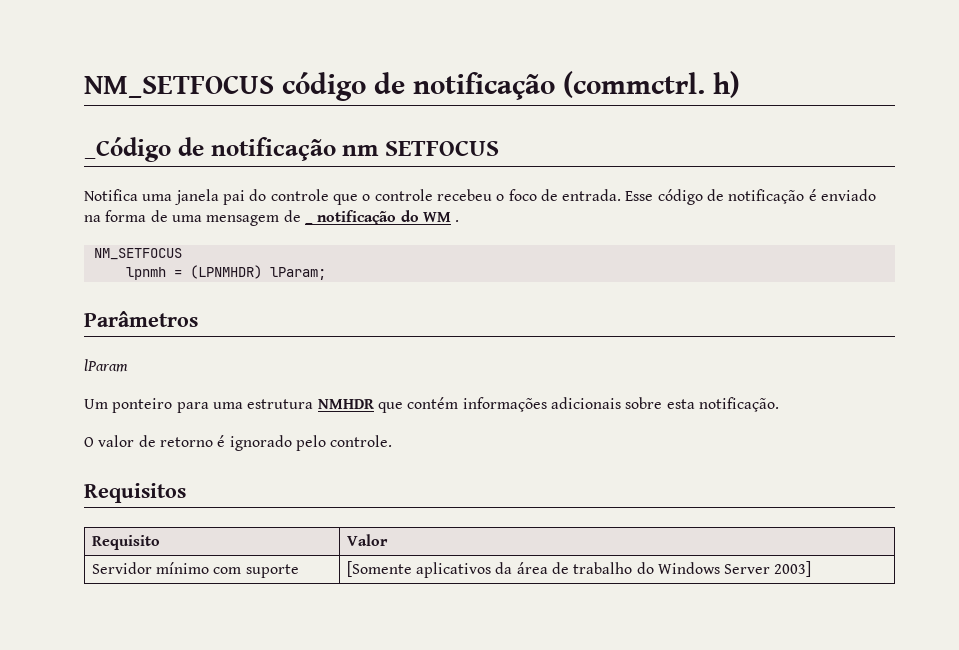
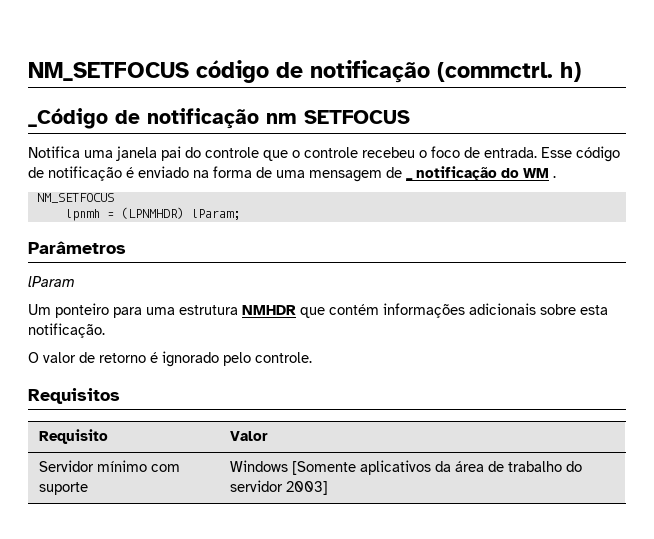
- Servidor mínimo com suporte | [Somente aplicativos da área de trabalho do Windows Server 2003]
+ Servidor mínimo com suporte | Windows [Somente aplicativos da área de trabalho do servidor 2003]

